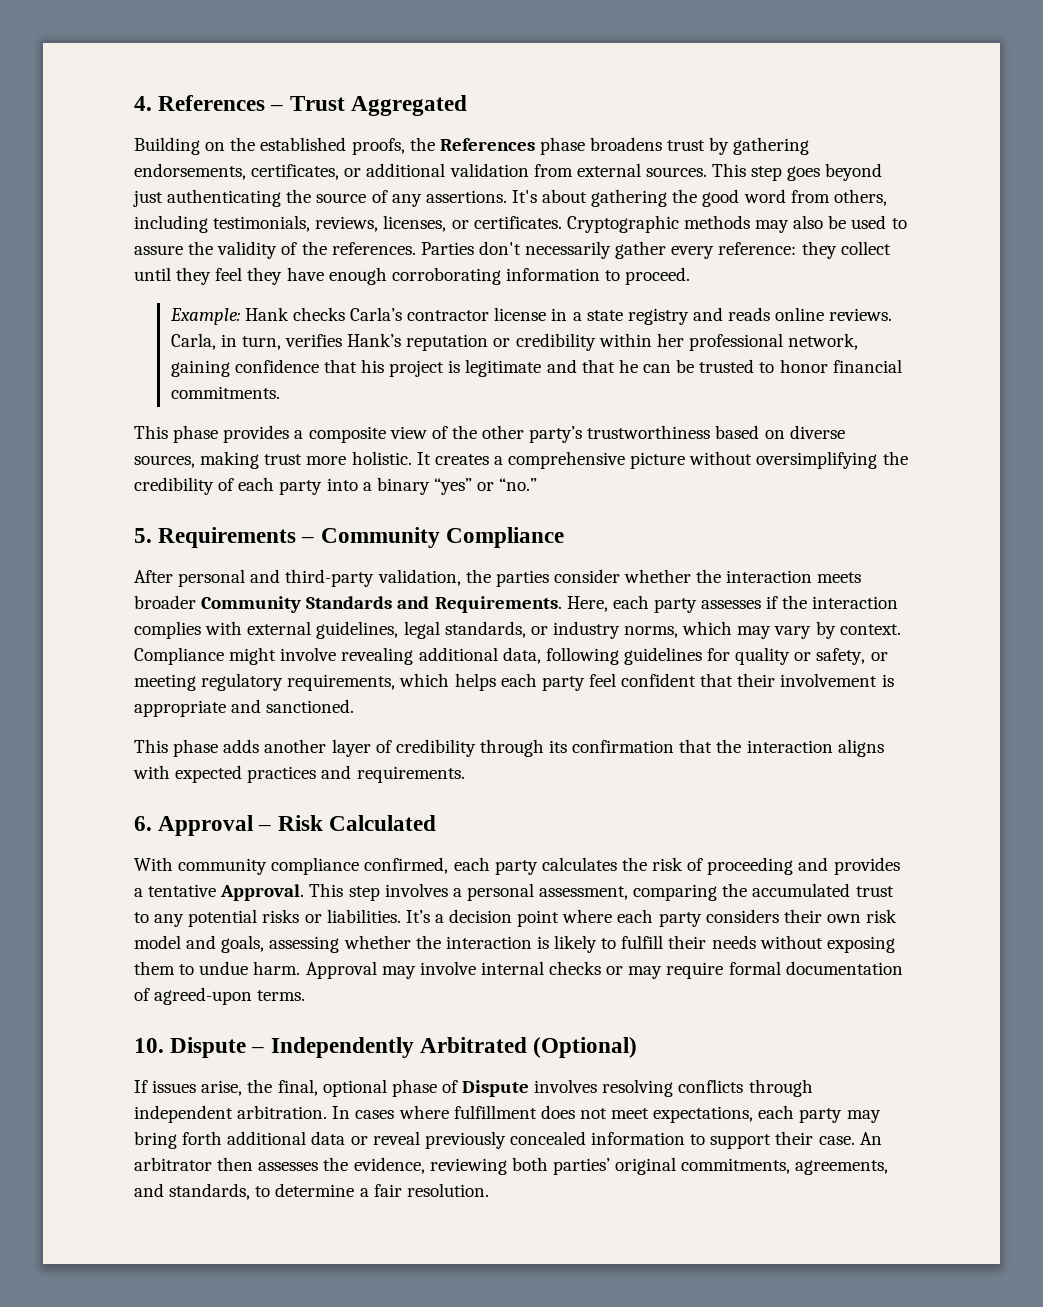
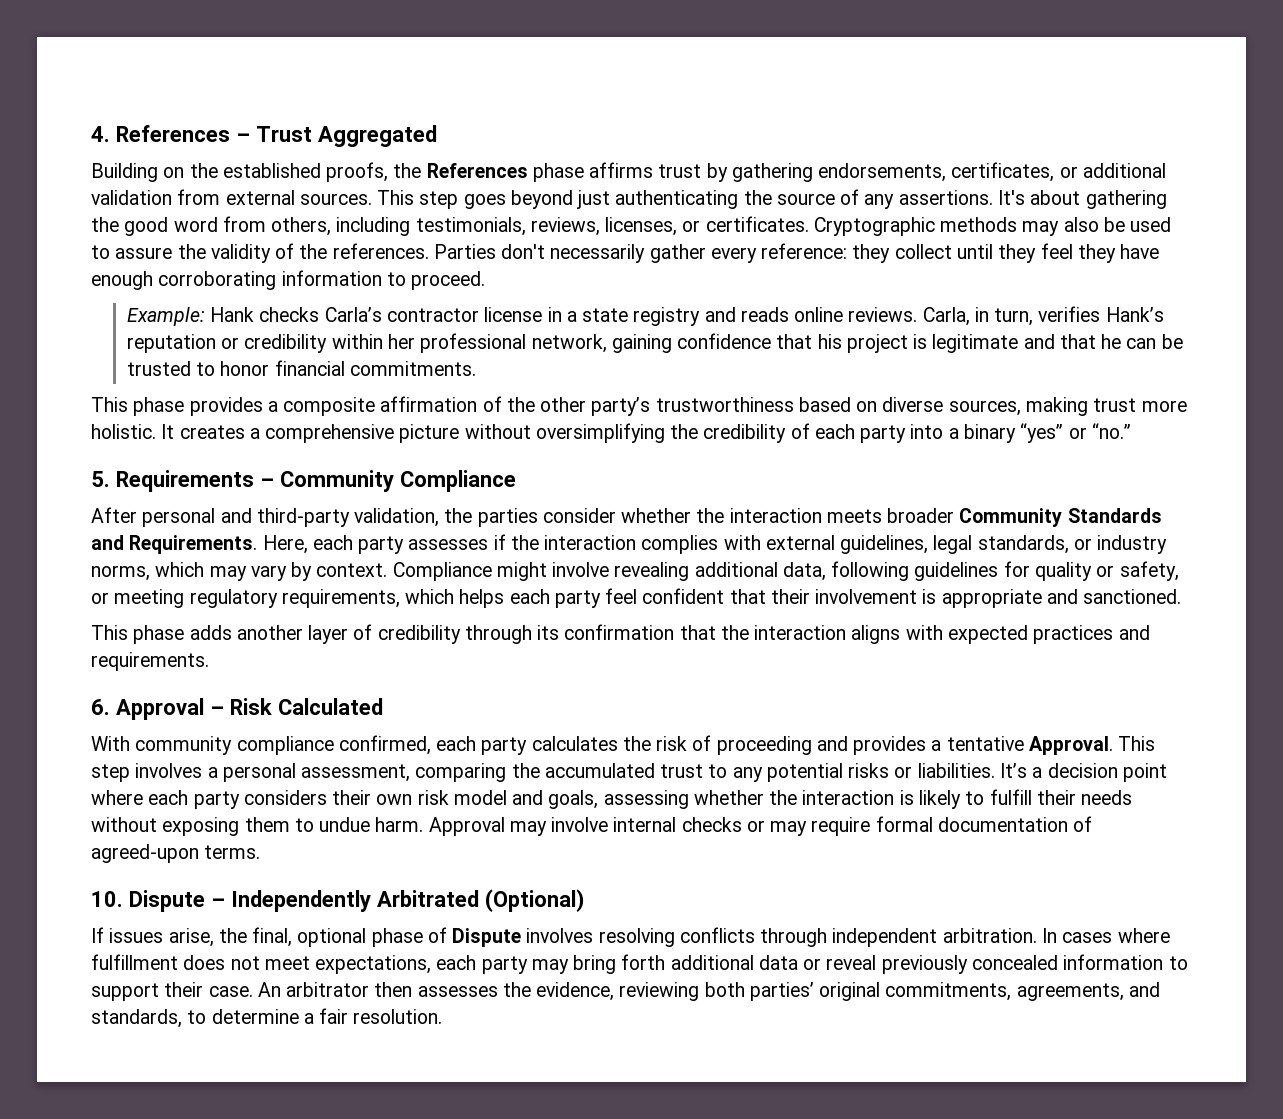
- Building on the established proofs, the References phase broadens trust by gathering endorsements, certificates, or additional validation from external sources.
+ Building on the established proofs, the References phase affirms trust by gathering endorsements, certificates, or additional validation from external sources.
- This phase provides a composite view of the other party’s trustworthiness based on diverse sources, making trust more holistic.
+ This phase provides a composite affirmation of the other party’s trustworthiness based on diverse sources, making trust more holistic.

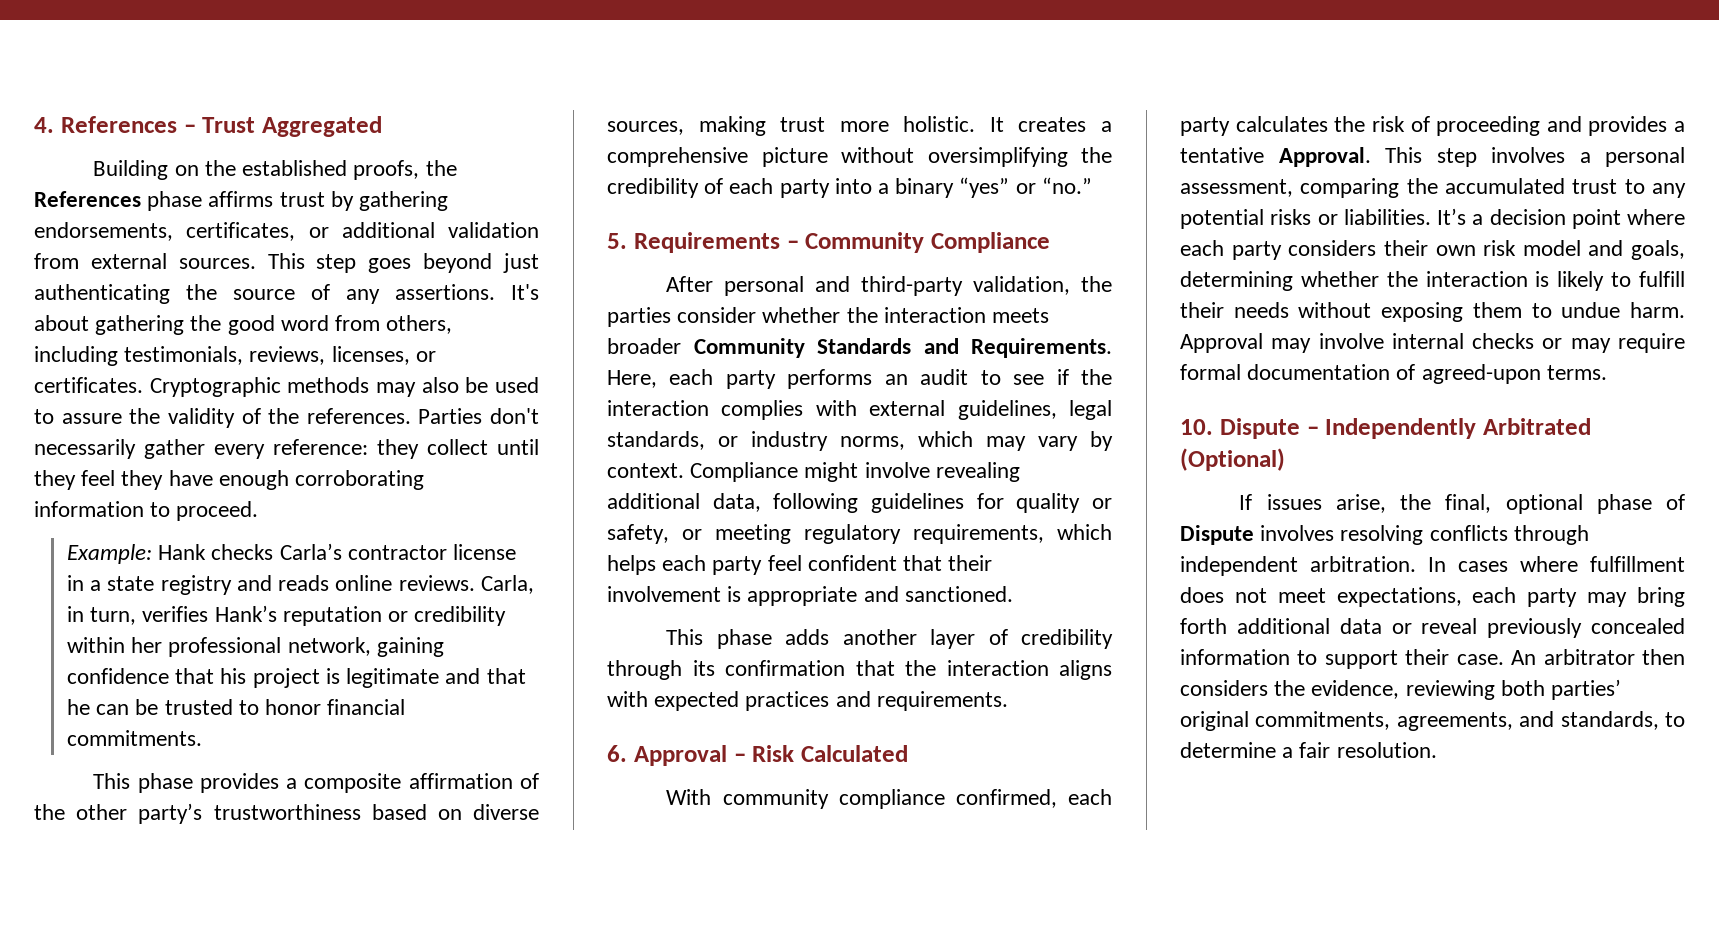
- Here, each party assesses if the interaction complies with external guidelines, legal standards, or industry norms, which may vary by context.
+ Here, each party performs an audit to see if the interaction complies with external guidelines, legal standards, or industry norms, which may vary by context.
- It’s a decision point where each party considers their own risk model and goals, assessing whether the interaction is likely to fulfill their needs without exposing them to undue harm.
+ It’s a decision point where each party considers their own risk model and goals, determining whether the interaction is likely to fulfill their needs without exposing them to undue harm.
- An arbitrator then assesses the evidence, reviewing both parties’ original commitments, agreements, and standards, to determine a fair resolution.
+ An arbitrator then considers the evidence, reviewing both parties’ original commitments, agreements, and standards, to determine a fair resolution.

